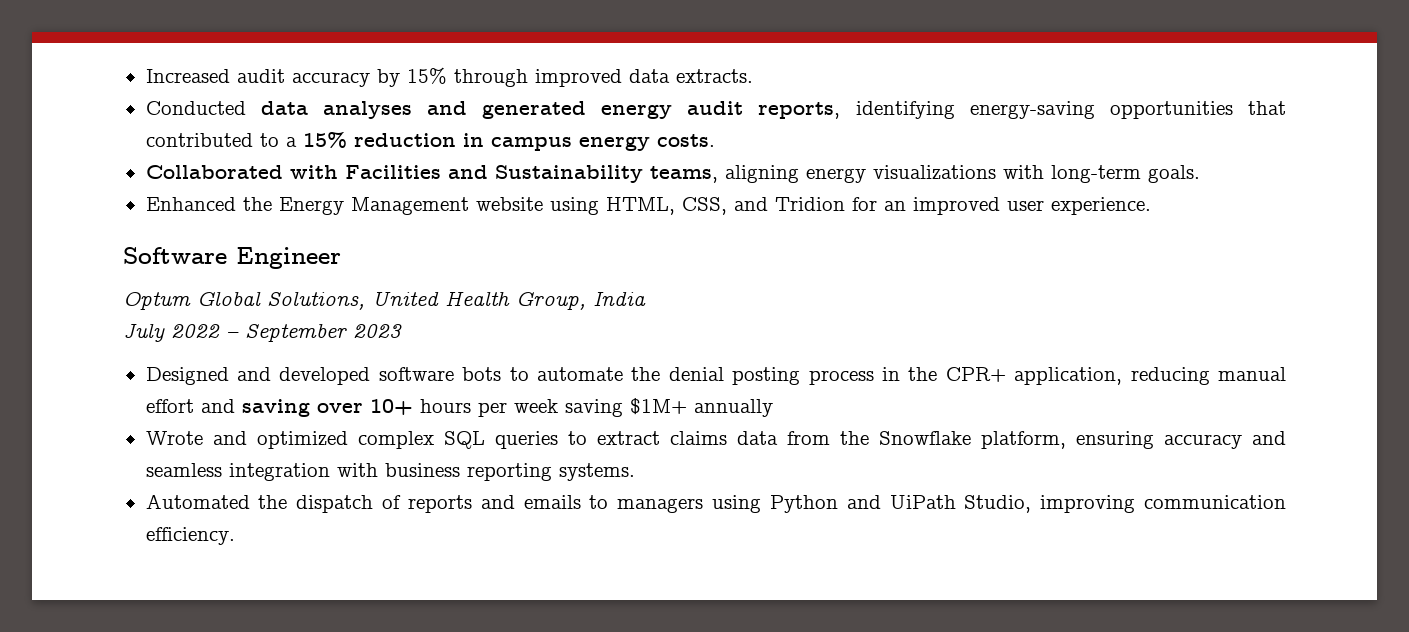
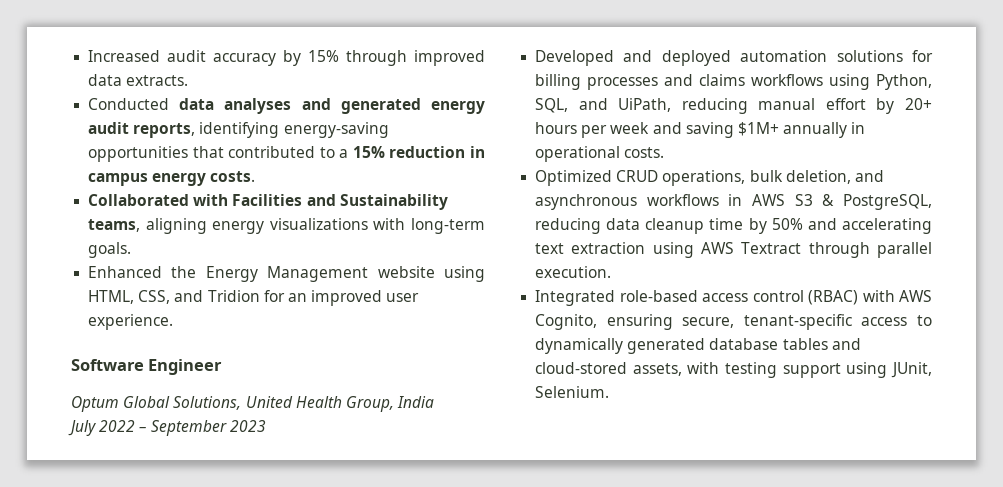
- Designed and developed software bots to automate the denial posting process in the CPR+ application, reducing manual effort and saving over 10+ hours per week saving $1M+ annually
- Wrote and optimized complex SQL queries to extract claims data from the Snowflake platform, ensuring accuracy and seamless integration with business reporting systems.
- Automated the dispatch of reports and emails to managers using Python and UiPath Studio, improving communication efficiency.
+ Developed and deployed automation solutions for billing processes and claims workflows using Python, SQL, and UiPath, reducing manual effort by 20+ hours per week and saving $1M+ annually in operational costs.
+ Optimized CRUD operations, bulk deletion, and asynchronous workflows in AWS S3 & PostgreSQL, reducing data cleanup time by 50% and accelerating text extraction using AWS Textract through parallel execution.
+ Integrated role-based access control (RBAC) with AWS Cognito, ensuring secure, tenant-specific access to dynamically generated database tables and cloud-stored assets, with testing support using JUnit, Selenium.

